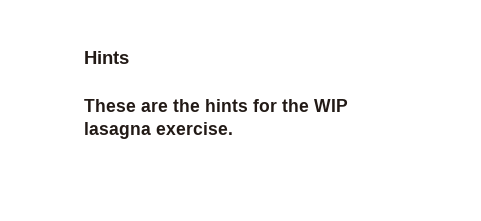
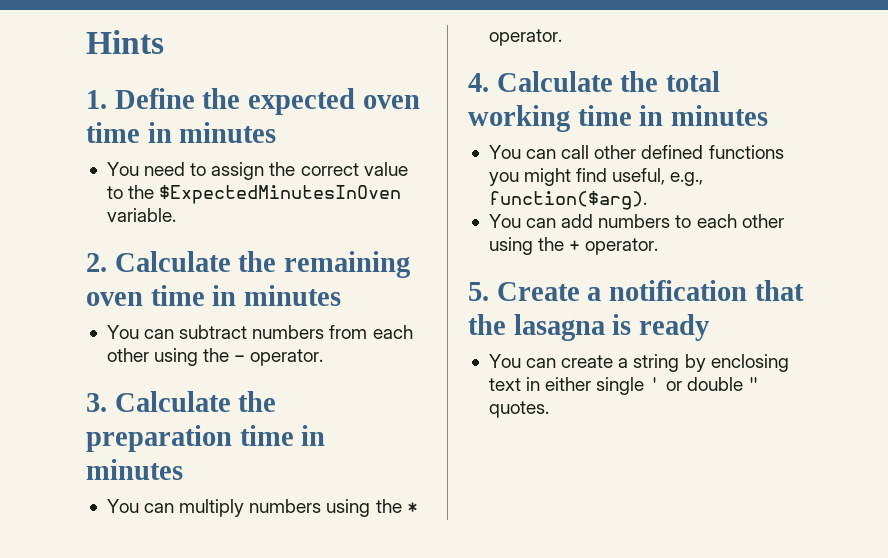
- These are the hints for the WIP lasagna exercise.
+ 1. Define the expected oven time in minutes
+ You need to assign the correct value to the $ExpectedMinutesInOven variable.
+ 2. Calculate the remaining oven time in minutes
+ You can subtract numbers from each other using the - operator.
+ 3. Calculate the preparation time in minutes
+ You can multiply numbers using the * operator.
+ 4. Calculate the total working time in minutes
+ You can call other defined functions you might find useful, e.g., function($arg).
+ You can add numbers to each other using the + operator.
+ 5. Create a notification that the lasagna is ready
+ You can create a string by enclosing text in either single ' or double " quotes.

